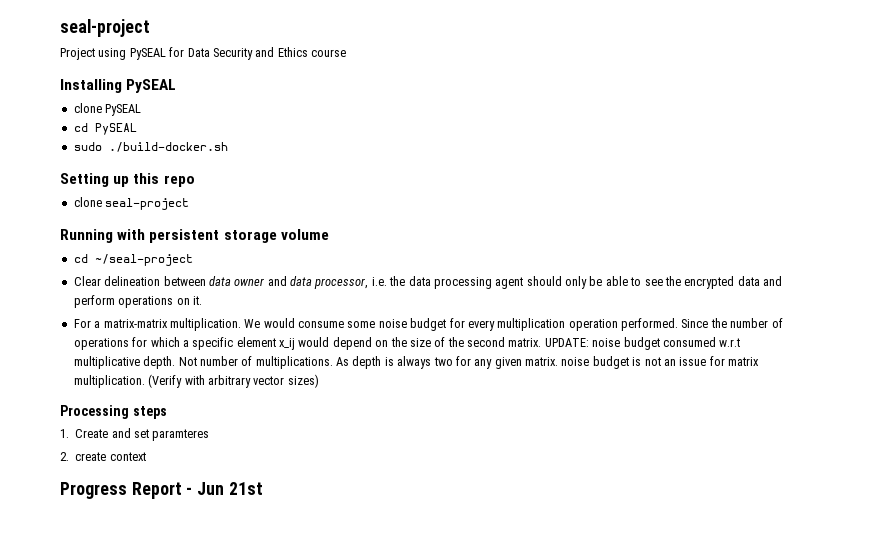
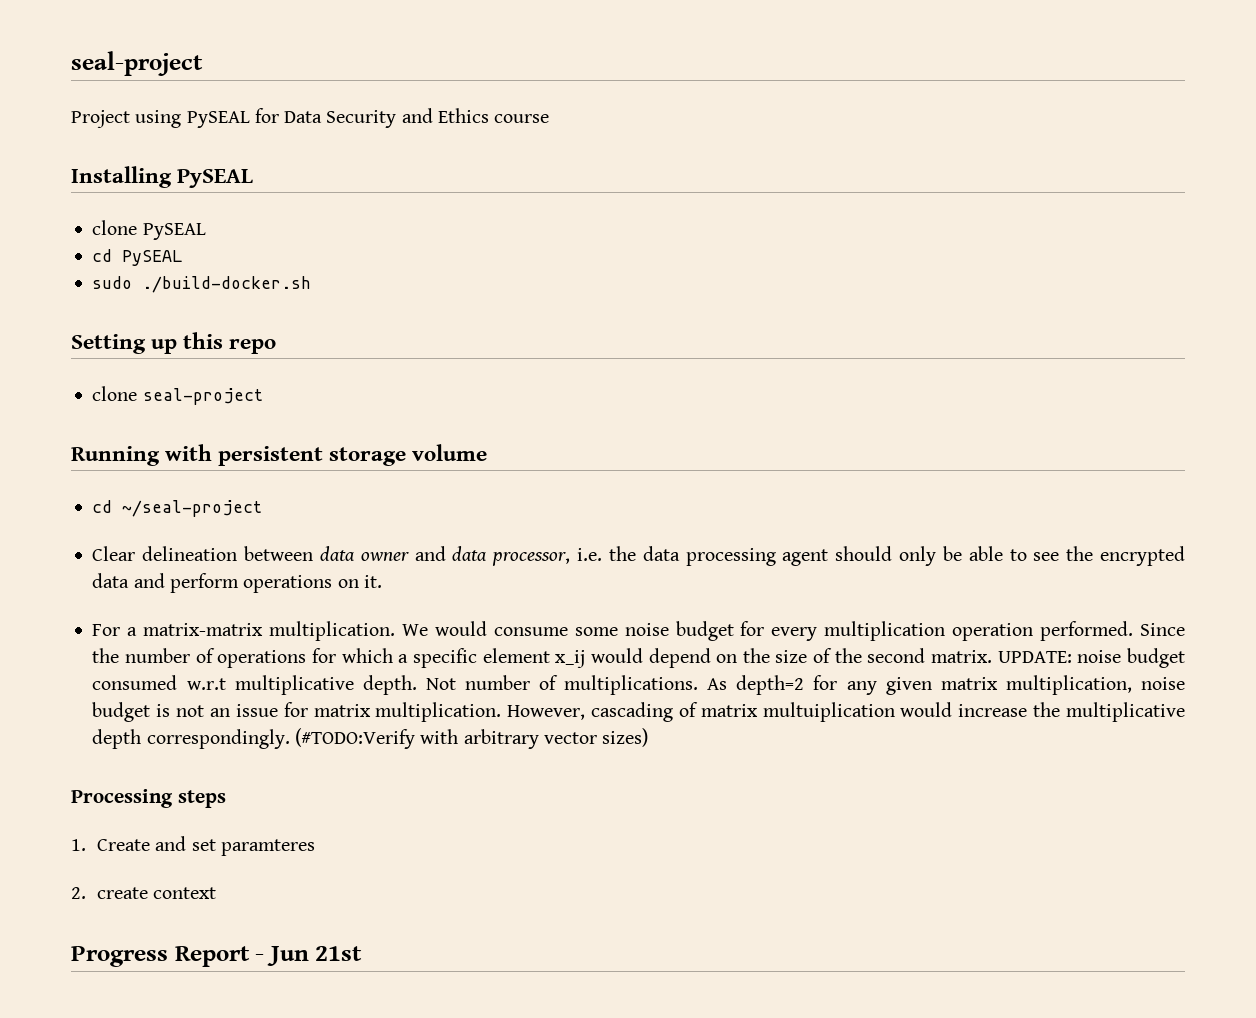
- As depth is always two for any given matrix. noise budget is not an issue for matrix multiplication.
+ As depth=2 for any given matrix multiplication, noise budget is not an issue for matrix multiplication.
- (Verify with arbitrary vector sizes)
+ However, cascading of matrix multuiplication would increase the multiplicative depth correspondingly. (#TODO:Verify with arbitrary vector sizes)

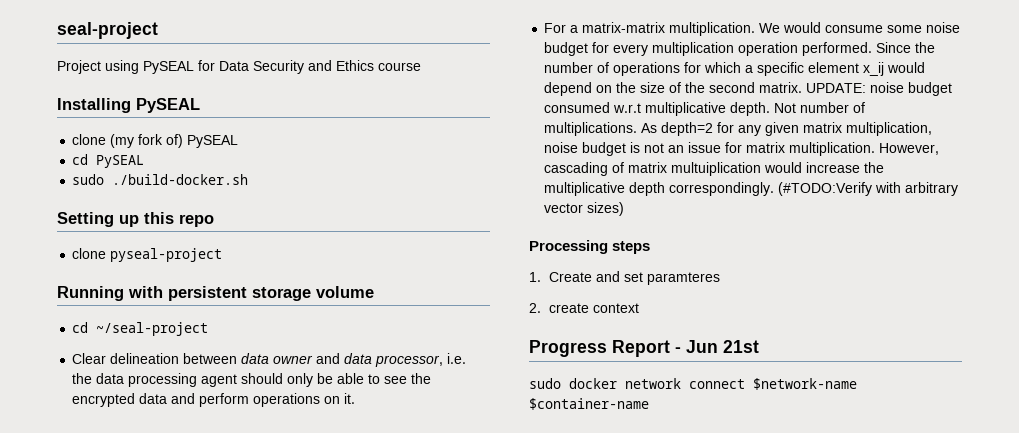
- clone PySEAL
+ clone (my fork of) PySEAL
- clone seal-project
+ clone pyseal-project
+ sudo docker network connect $network-name $container-name

